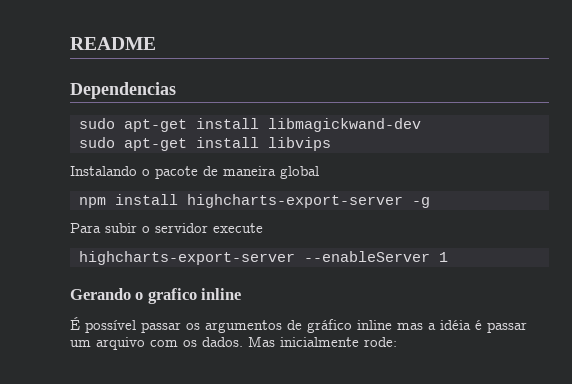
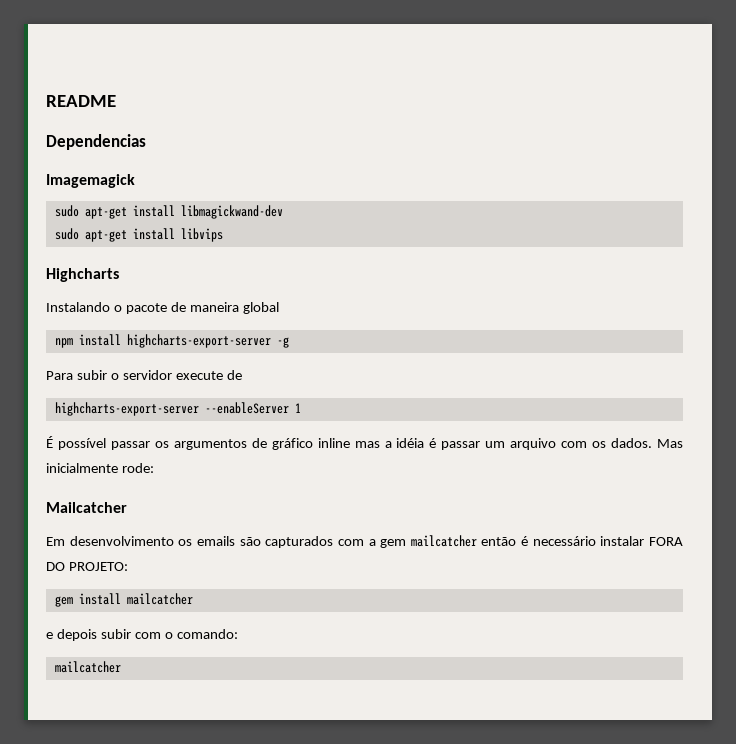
+ Imagemagick
+ Highcharts
- Para subir o servidor execute
+ Para subir o servidor execute de
- Gerando o grafico inline
+ Mailcatcher
+ Em desenvolvimento os emails são capturados com a gem mailcatcher então é necessário instalar FORA DO PROJETO:
+ gem install mailcatcher
+ e depois subir com o comando:
+ mailcatcher

